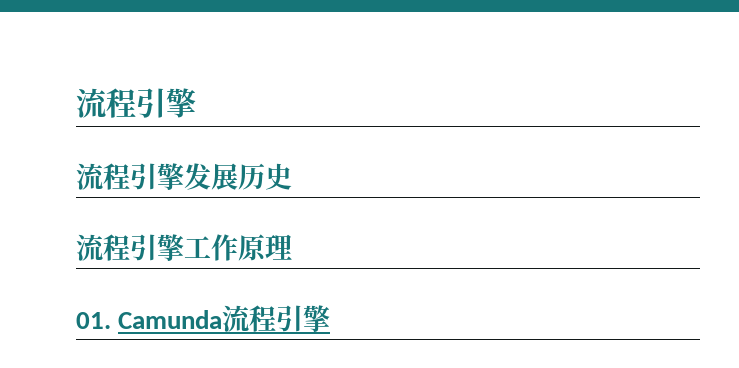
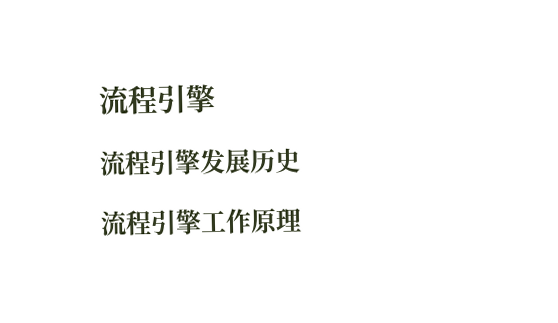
- 01. Camunda流程引擎

